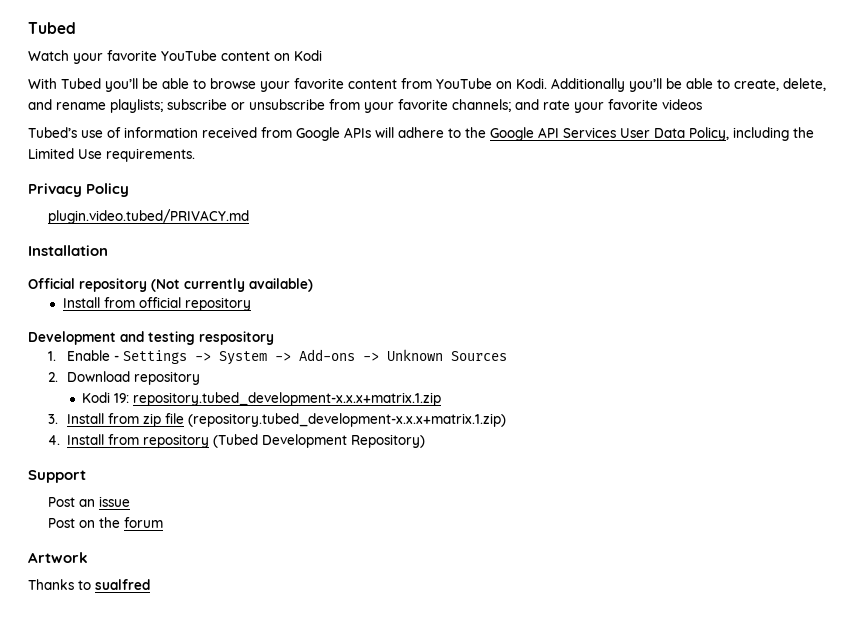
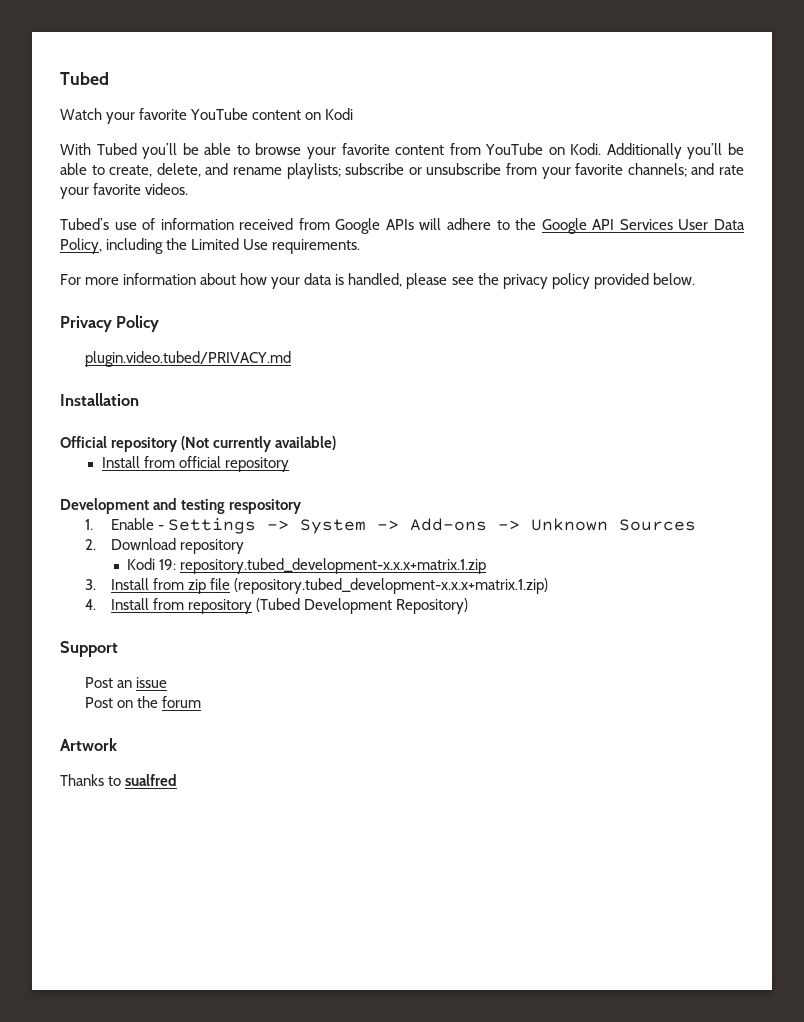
- Additionally you’ll be able to create, delete, and rename playlists; subscribe or unsubscribe from your favorite channels; and rate your favorite videos
+ Additionally you’ll be able to create, delete, and rename playlists; subscribe or unsubscribe from your favorite channels; and rate your favorite videos.
+ For more information about how your data is handled, please see the privacy policy provided below.

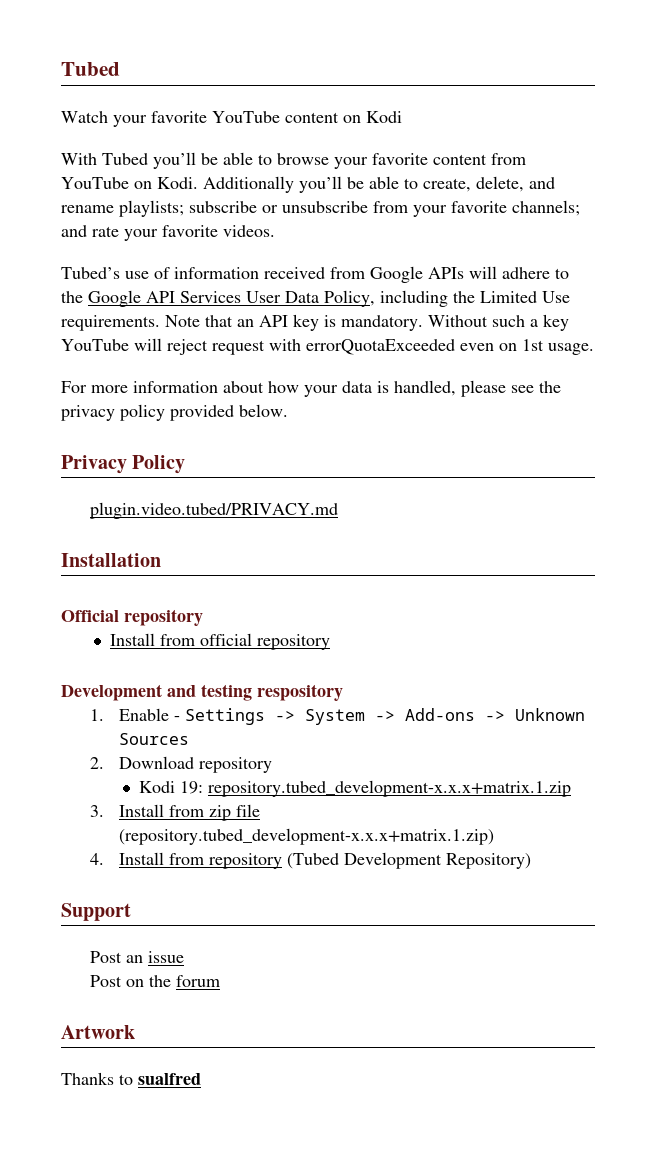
+ Note that an API key is mandatory. Without such a key YouTube will reject request with errorQuotaExceeded even on 1st usage.
- Official repository (Not currently available)
+ Official repository

